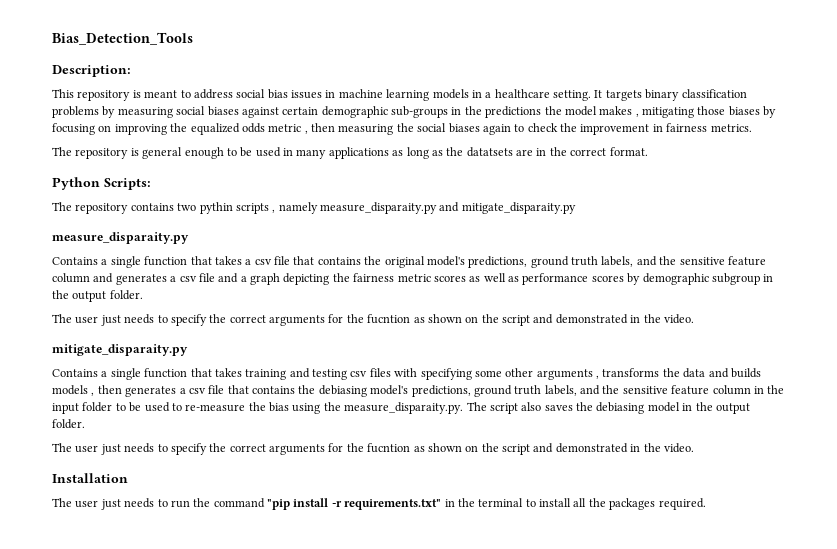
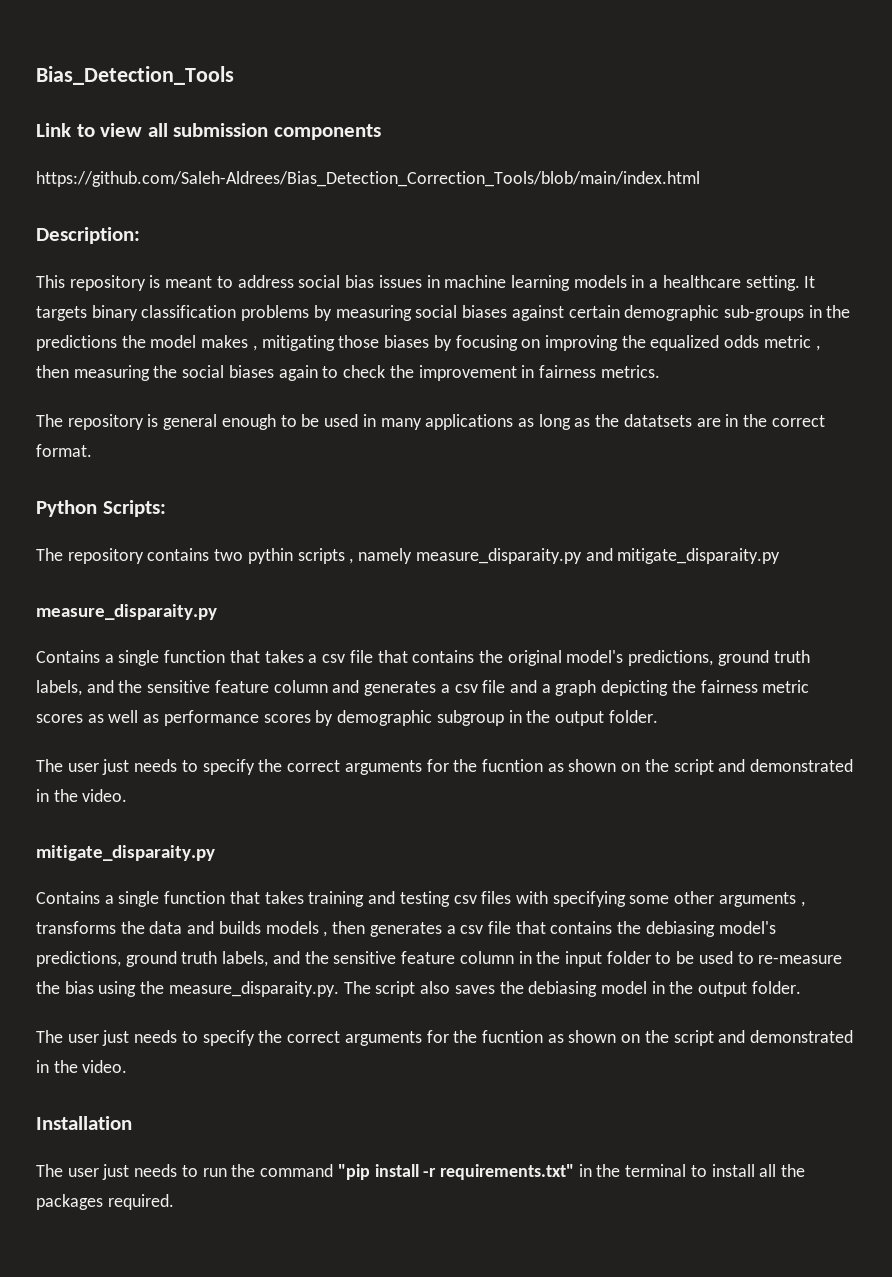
+ Link to view all submission components
+ https://github.com/Saleh-Aldrees/Bias_Detection_Correction_Tools/blob/main/index.html

